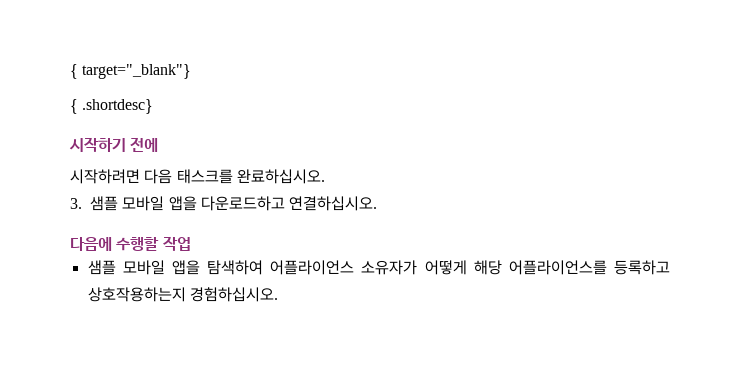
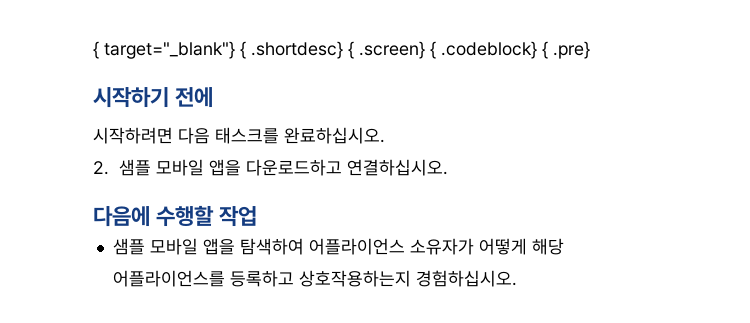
- { target="_blank"}
- { .shortdesc}
+ { target="_blank"} { .shortdesc} { .screen} { .codeblock} { .pre}
- 3. 샘플 모바일 앱을 다운로드하고 연결하십시오.
+ 2. 샘플 모바일 앱을 다운로드하고 연결하십시오.

